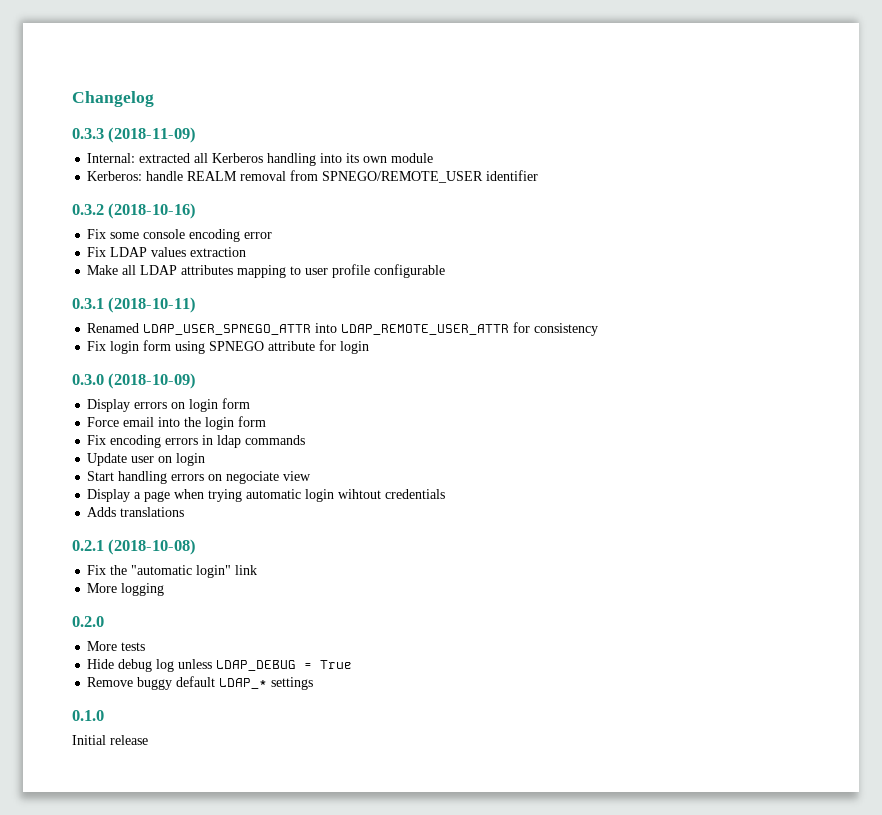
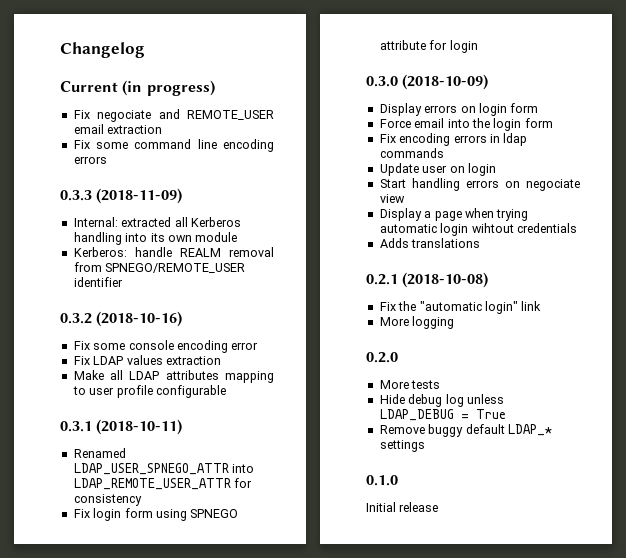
+ Current (in progress)
+ Fix negociate and REMOTE_USER email extraction
+ Fix some command line encoding errors

